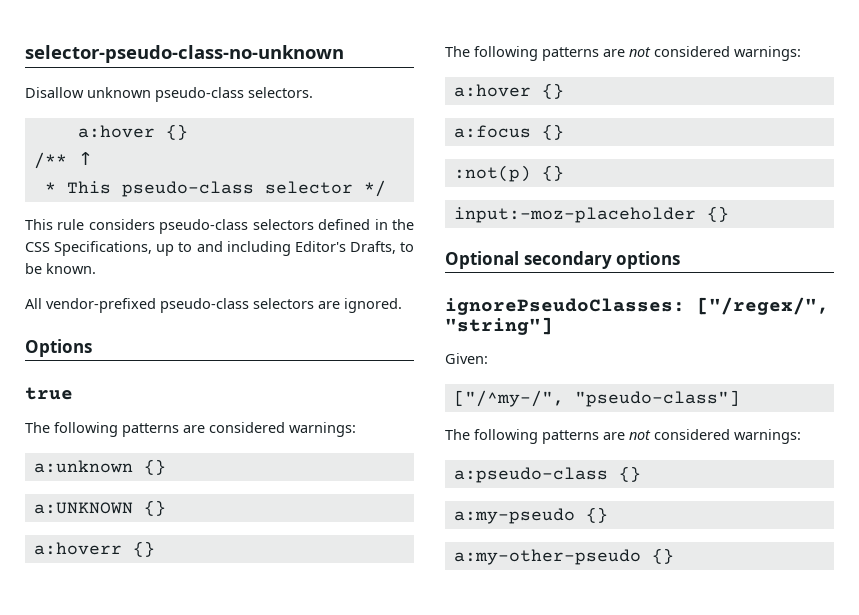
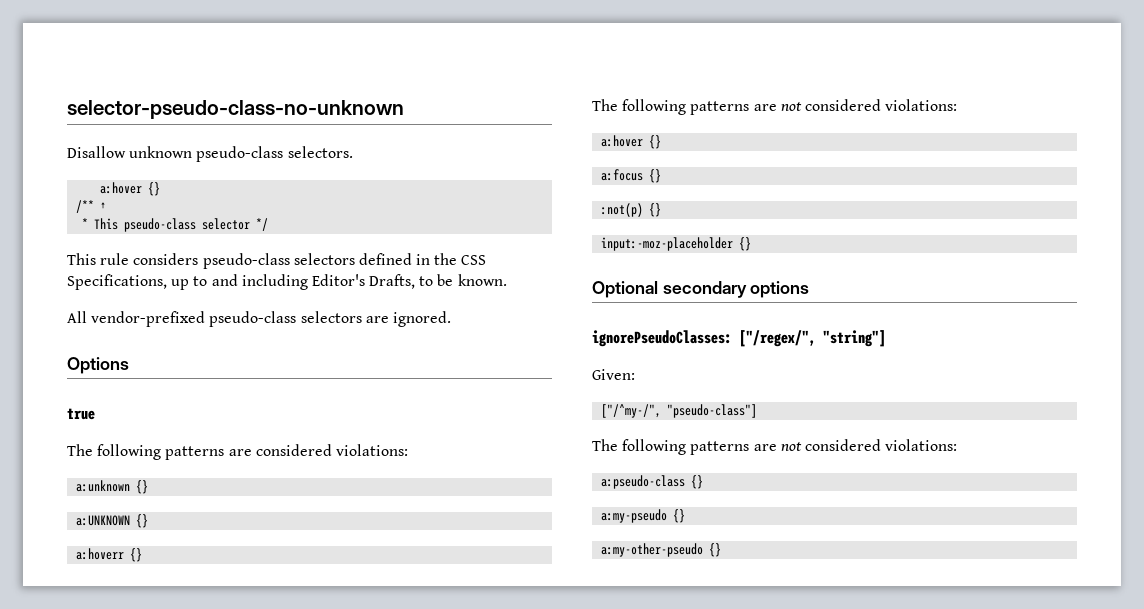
- The following patterns are considered warnings:
+ The following patterns are considered violations:
  a:hoverr {}
- The following patterns are not considered warnings:
+ The following patterns are not considered violations:
  ["/^my-/", "pseudo-class"]
- The following patterns are not considered warnings:
+ The following patterns are not considered violations:

